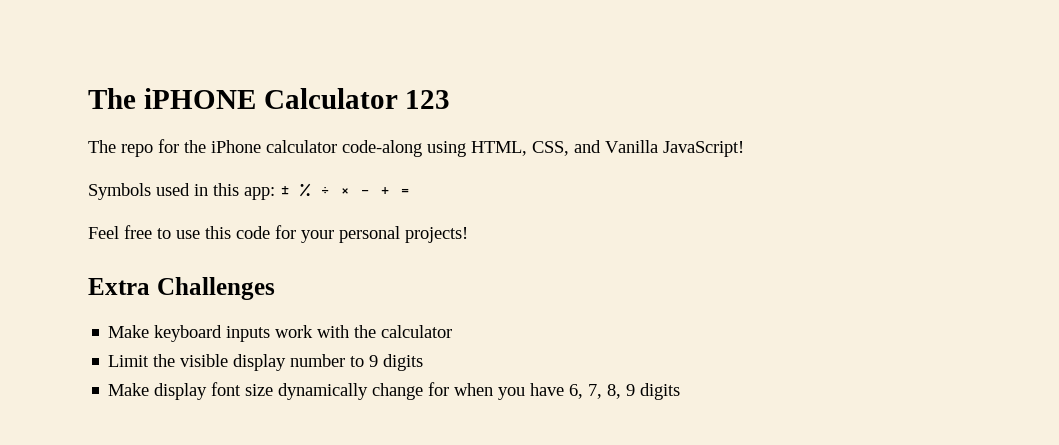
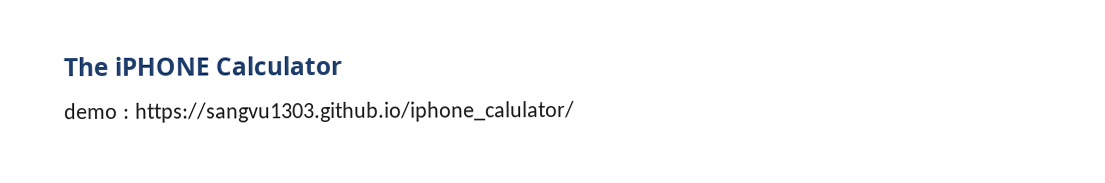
- The iPHONE Calculator 123
- The repo for the iPhone calculator code-along using HTML, CSS, and Vanilla JavaScript!
- Symbols used in this app: ± % ÷ × − + =
- Feel free to use this code for your personal projects!
- Extra Challenges
- Make keyboard inputs work with the calculator
- Limit the visible display number to 9 digits
- Make display font size dynamically change for when you have 6, 7, 8, 9 digits
+ The iPHONE Calculator
+ demo : https://sangvu1303.github.io/iphone_calulator/

